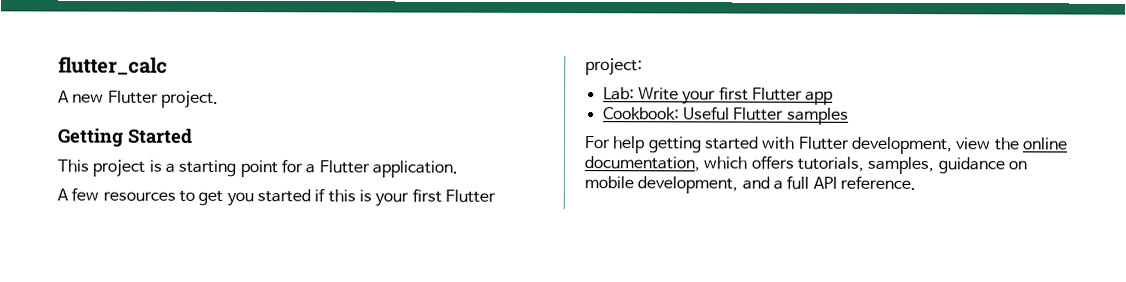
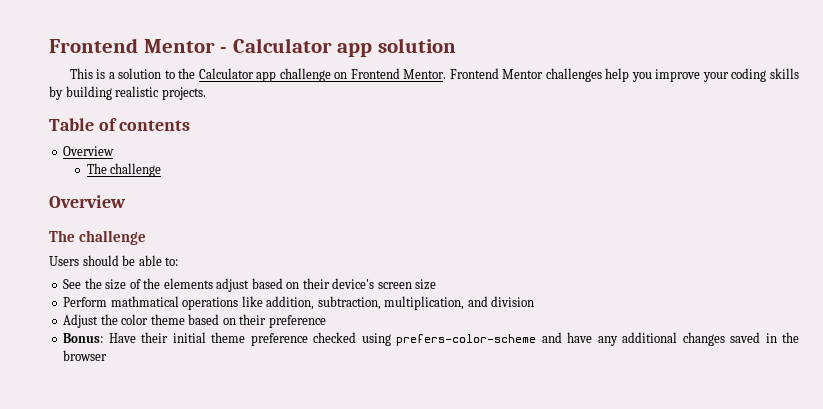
- flutter_calc
- A new Flutter project.
- Getting Started
+ Frontend Mentor - Calculator app solution
- This project is a starting point for a Flutter application.
- A few resources to get you started if this is your first Flutter project:
- Lab: Write your first Flutter app
- Cookbook: Useful Flutter samples
- For help getting started with Flutter development, view the online documentation, which offers tutorials, samples, guidance on mobile development, and a full API reference.
+ This is a solution to the Calculator app challenge on Frontend Mentor. Frontend Mentor challenges help you improve your coding skills by building realistic projects.
+ Table of contents
+ Overview
+ The challenge
+ Overview
+ The challenge
+ Users should be able to:
+ See the size of the elements adjust based on their device's screen size
+ Perform mathmatical operations like addition, subtraction, multiplication, and division
+ Adjust the color theme based on their preference
+ Bonus: Have their initial theme preference checked using prefers-color-scheme and have any additional changes saved in the browser

